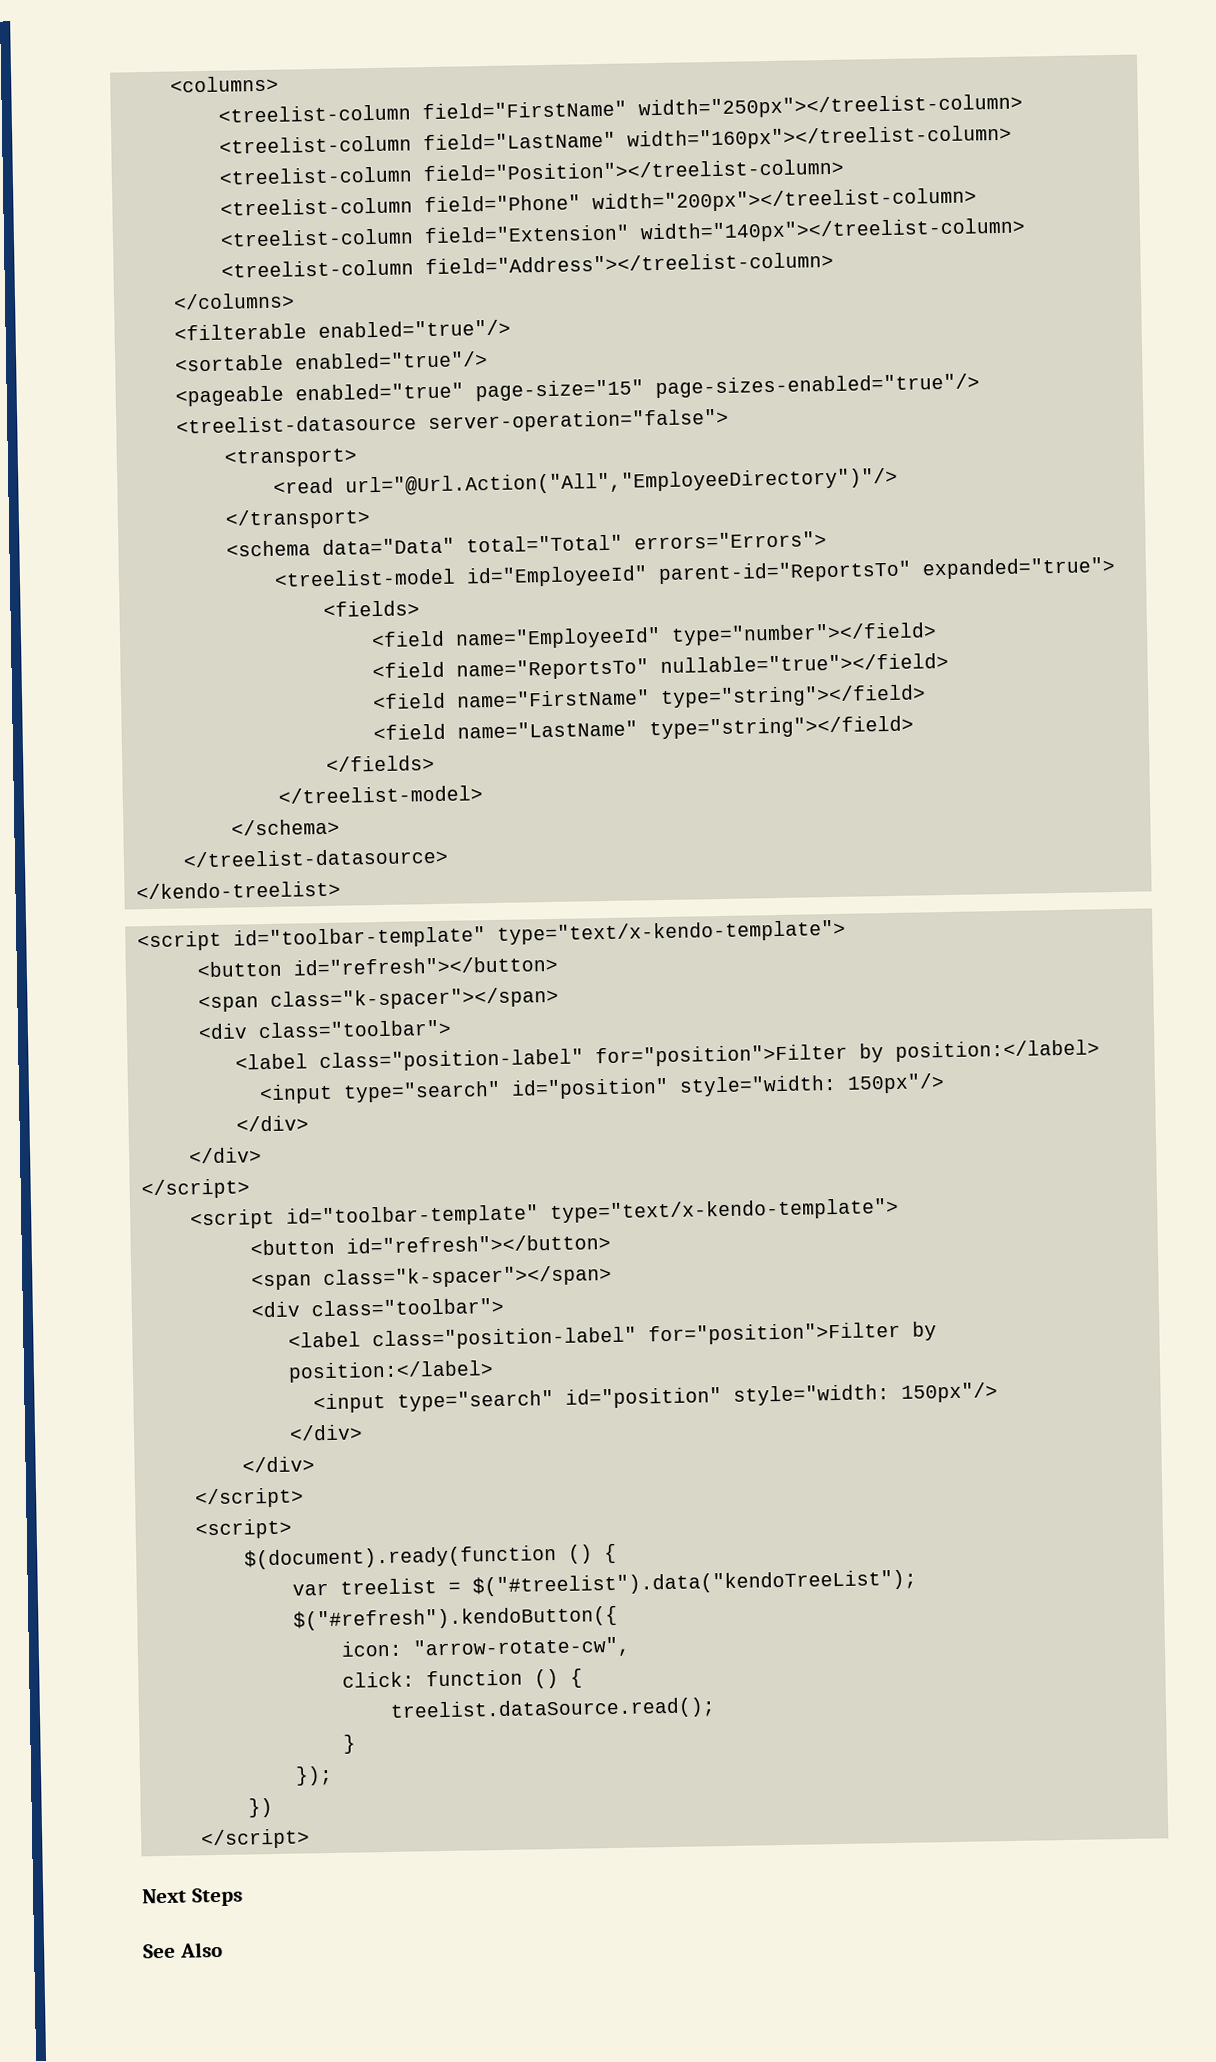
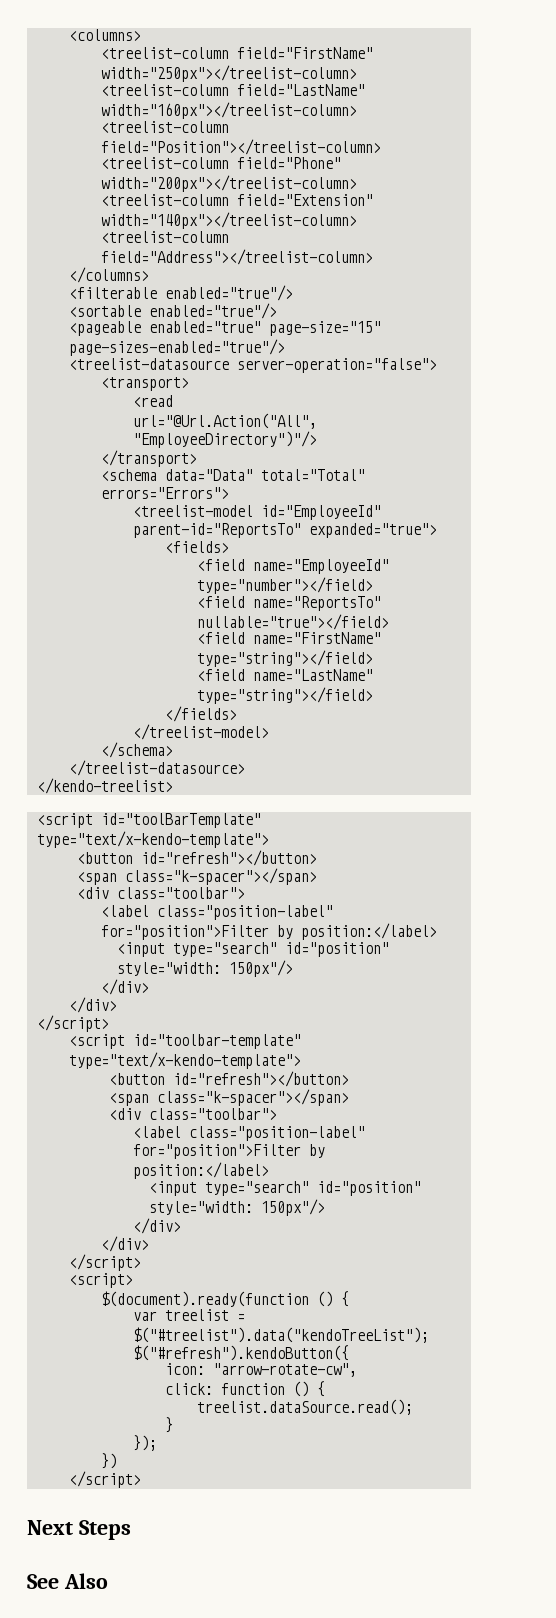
  </kendo-treelist>
- <script id="toolbar-template" type="text/x-kendo-template">
+ <script id="toolBarTemplate" type="text/x-kendo-template">

